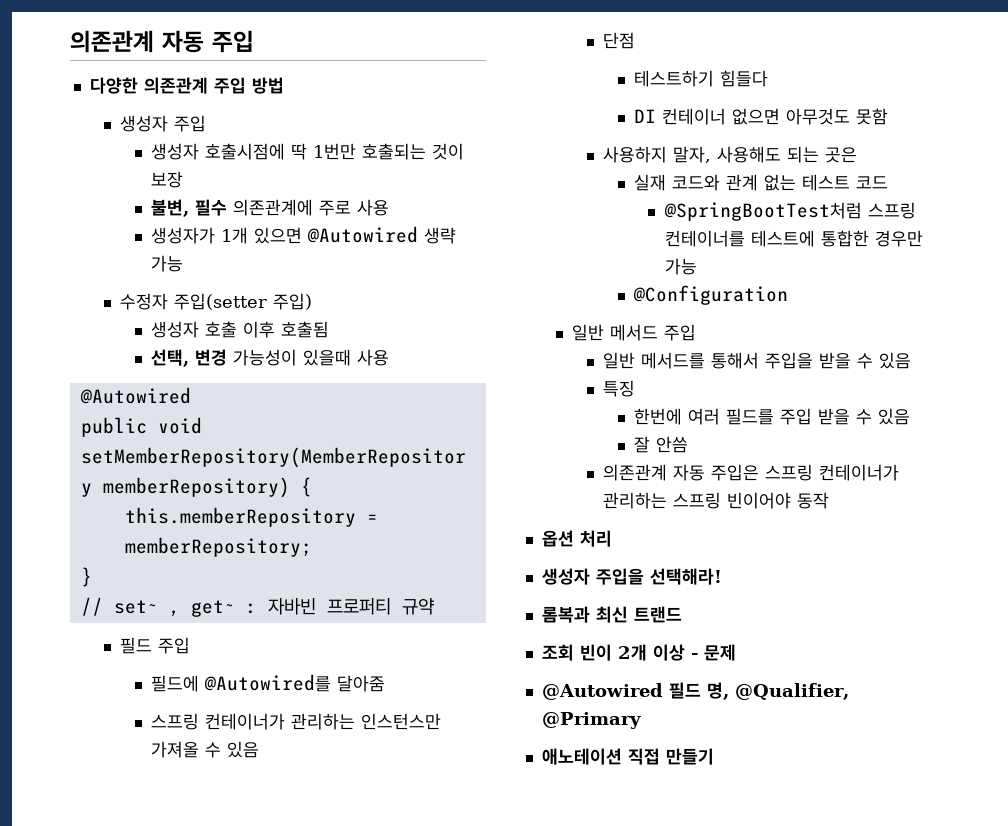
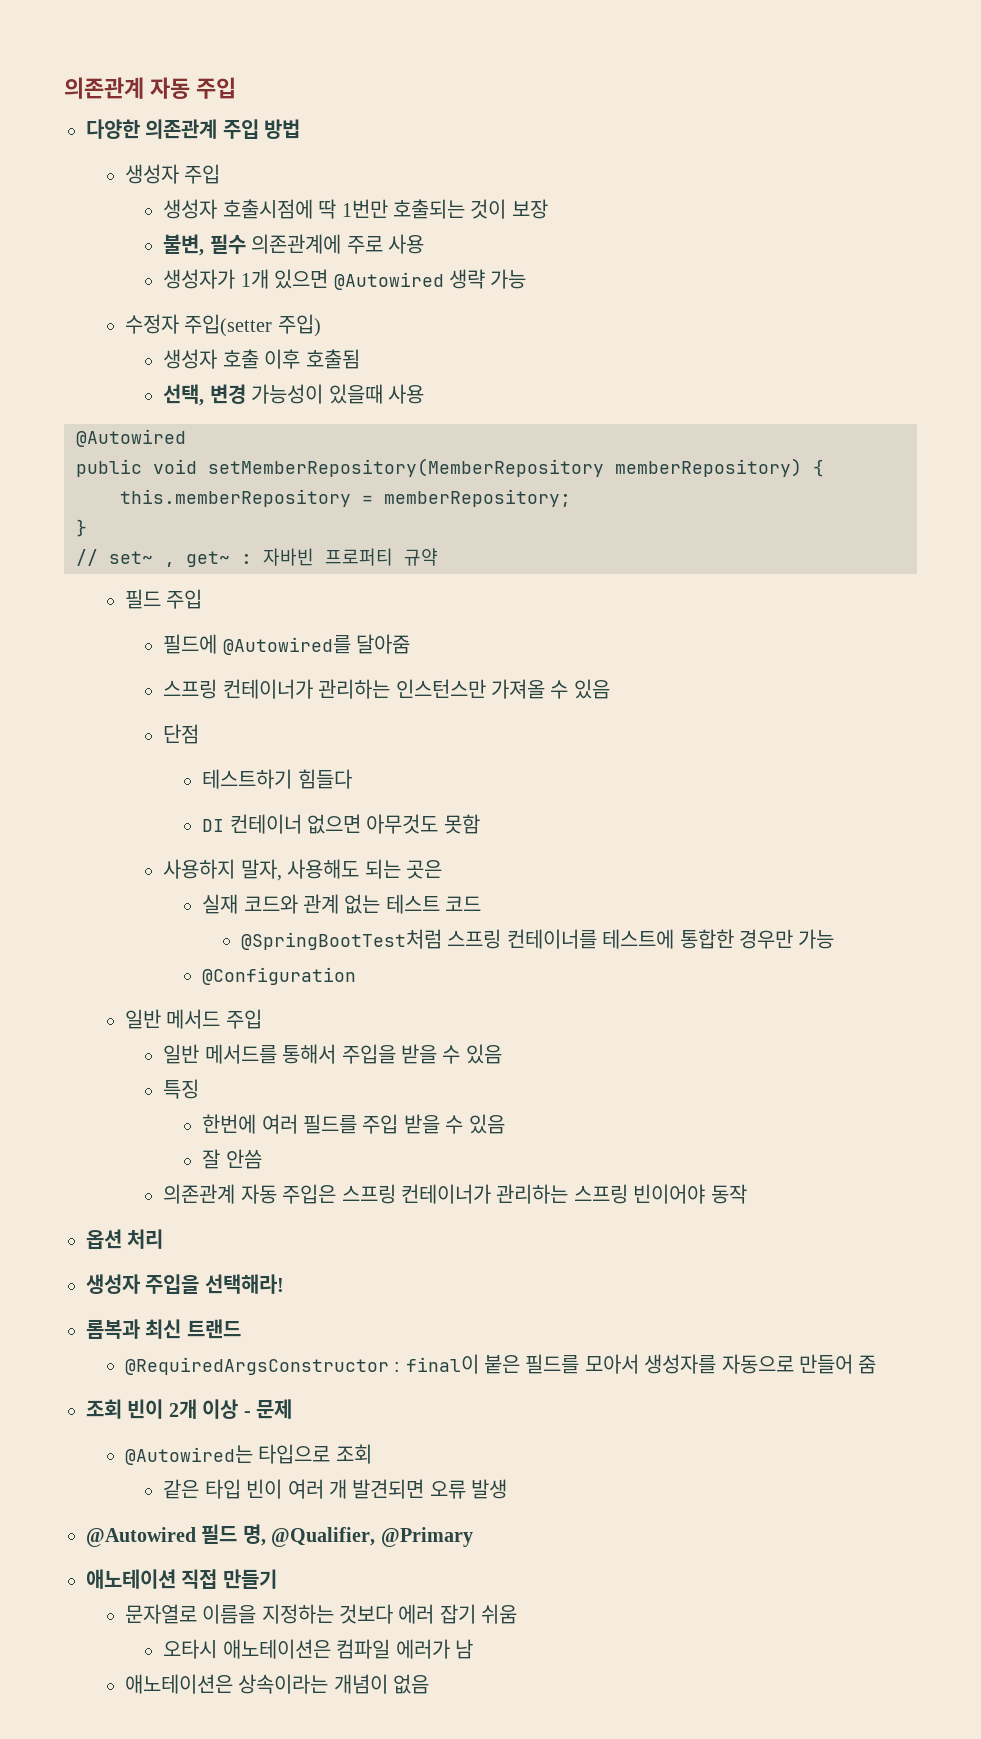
+ @RequiredArgsConstructor : final이 붙은 필드를 모아서 생성자를 자동으로 만들어 줌
+ @Autowired는 타입으로 조회
+ 같은 타입 빈이 여러 개 발견되면 오류 발생
+ 문자열로 이름을 지정하는 것보다 에러 잡기 쉬움
+ 오타시 애노테이션은 컴파일 에러가 남
+ 애노테이션은 상속이라는 개념이 없음

